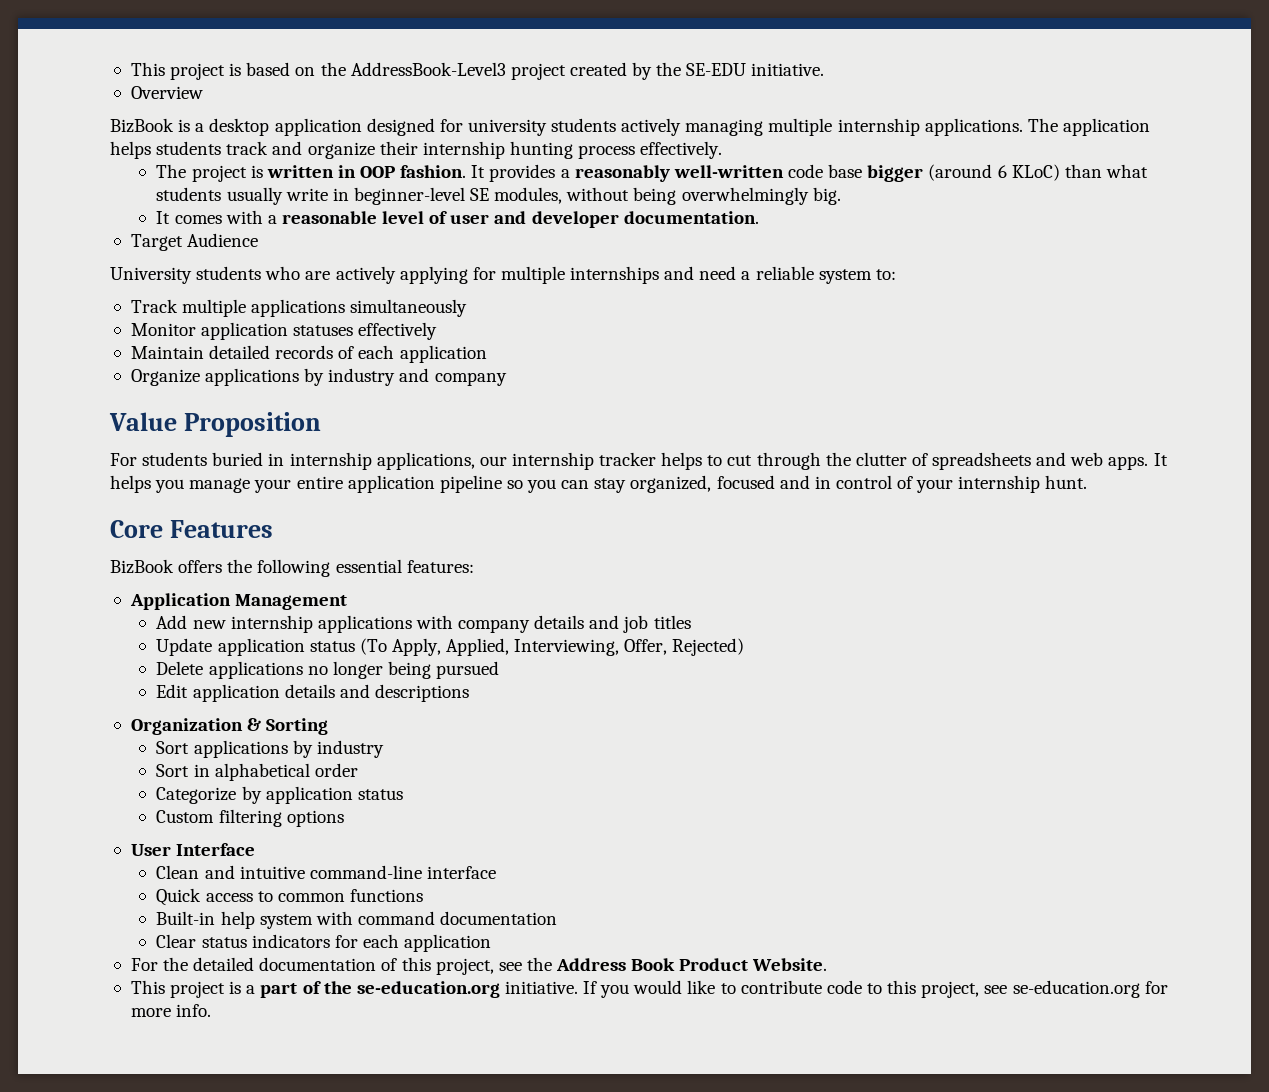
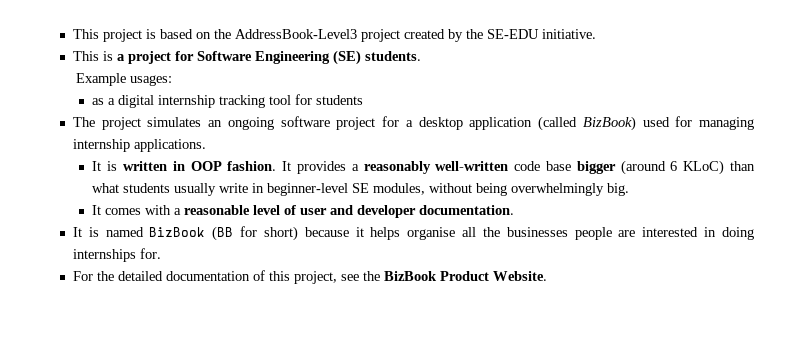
- Overview
- BizBook is a desktop application designed for university students actively managing multiple internship applications. The application helps students track and organize their internship hunting process effectively.
- The project is written in OOP fashion.
+ This is a project for Software Engineering (SE) students.
+ Example usages:
+ as a digital internship tracking tool for students
+ The project simulates an ongoing software project for a desktop application (called BizBook) used for managing internship applications.
+ It is written in OOP fashion.
- Target Audience
- University students who are actively applying for multiple internships and need a reliable system to:
- Track multiple applications simultaneously
- Monitor application statuses effectively
- Maintain detailed records of each application
- Organize applications by industry and company
- Value Proposition
- For students buried in internship applications, our internship tracker helps to cut through the clutter of spreadsheets and web apps. It helps you manage your entire application pipeline so you can stay organized, focused and in control of your internship hunt.
- Core Features
- BizBook offers the following essential features:
- Application Management
- Add new internship applications with company details and job titles
- Update application status (To Apply, Applied, Interviewing, Offer, Rejected)
- Delete applications no longer being pursued
- Edit application details and descriptions
- Organization & Sorting
- Sort applications by industry
- Sort in alphabetical order
- Categorize by application status
- Custom filtering options
- User Interface
- Clean and intuitive command-line interface
- Quick access to common functions
- Built-in help system with command documentation
- Clear status indicators for each application
+ It is named BizBook (BB for short) because it helps organise all the businesses people are interested in doing internships for.
- For the detailed documentation of this project, see the Address Book Product Website.
+ For the detailed documentation of this project, see the BizBook Product Website.
- This project is a part of the se-education.org initiative. If you would like to contribute code to this project, see se-education.org for more info.

